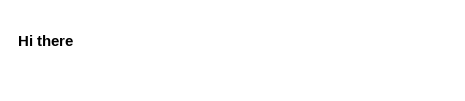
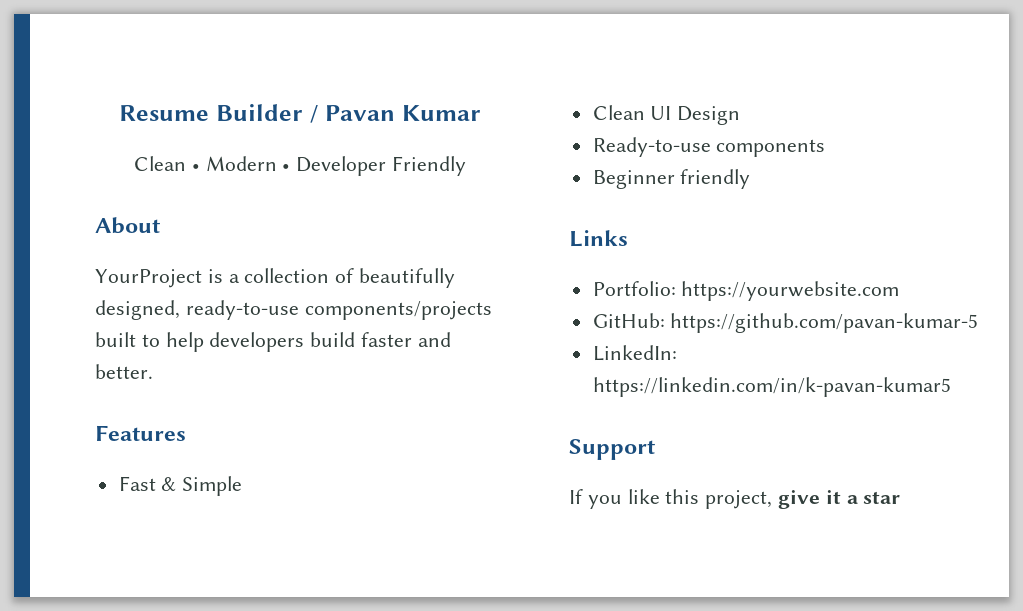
- Hi there
+ Resume Builder / Pavan Kumar
+ Clean • Modern • Developer Friendly
+ About
+ YourProject is a collection of beautifully designed, ready-to-use components/projects built to help developers build faster and better.
+ Features
+ Fast & Simple
+ Clean UI Design
+ Ready-to-use components
+ Beginner friendly
+ Links
+ Portfolio: https://yourwebsite.com
+ GitHub: https://github.com/pavan-kumar-5
+ LinkedIn: https://linkedin.com/in/k-pavan-kumar5
+ Support
+ If you like this project, give it a star

